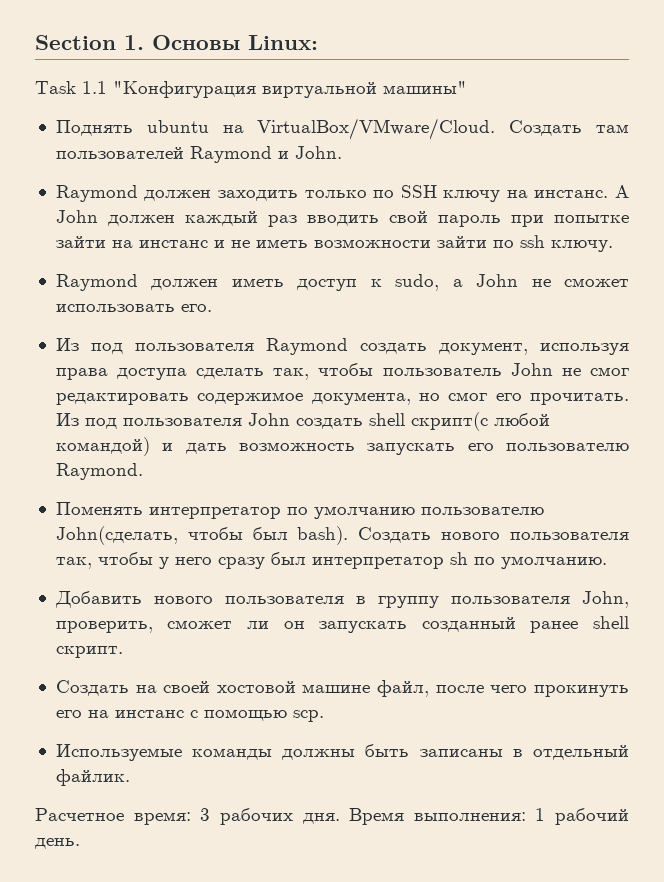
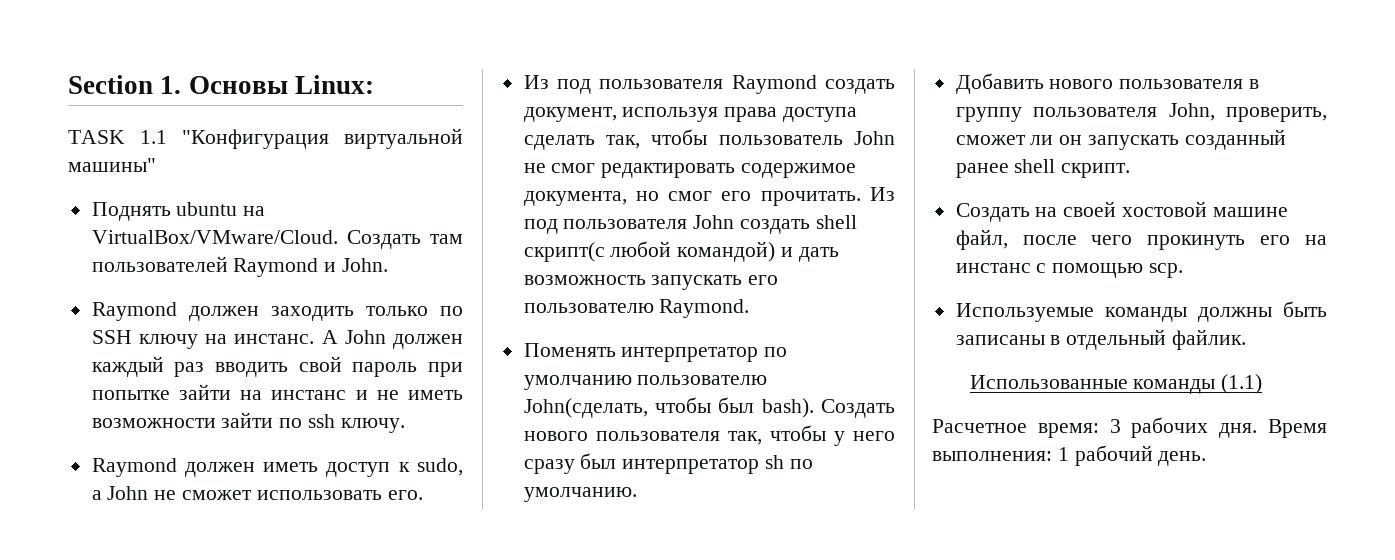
- Task 1.1 "Конфигурация виртуальной машины"
+ TASK 1.1 "Конфигурация виртуальной машины"
+ Использованные команды (1.1)

